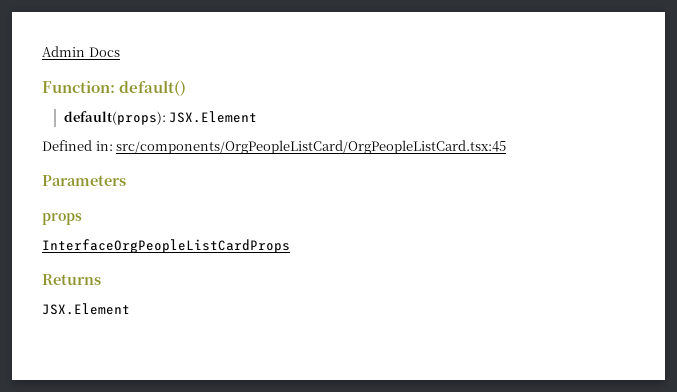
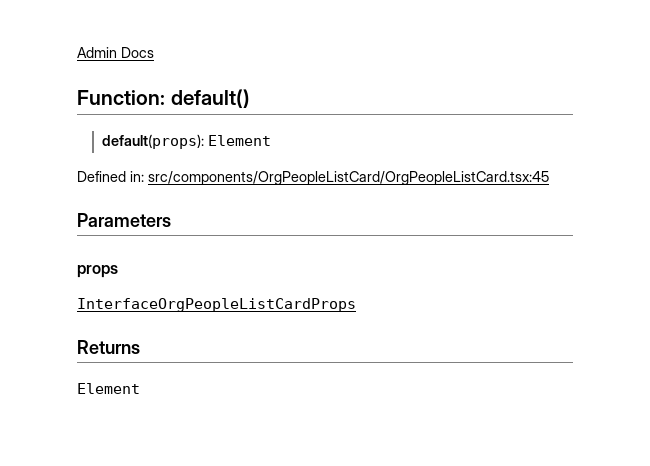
- default(props): JSX.Element
+ default(props): Element
  Returns
- JSX.Element
+ Element

